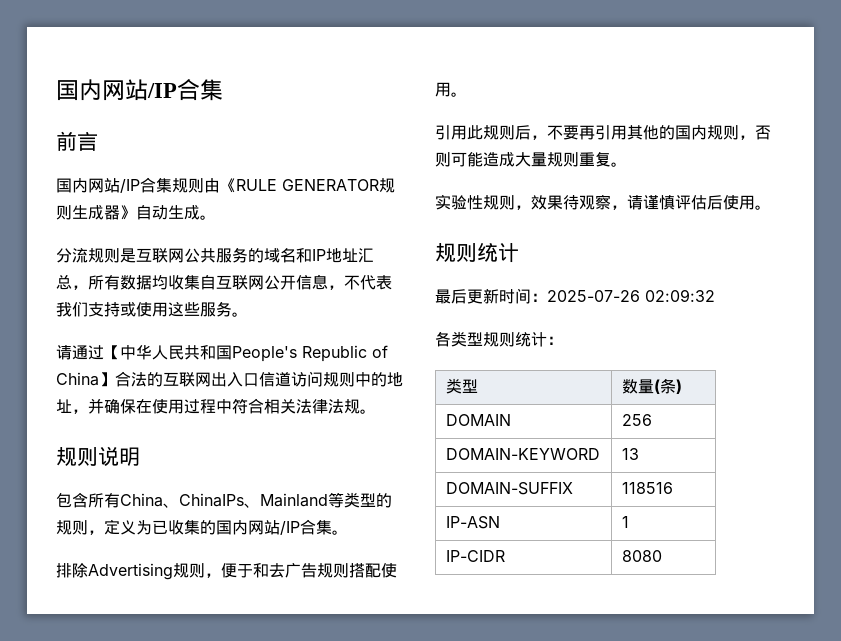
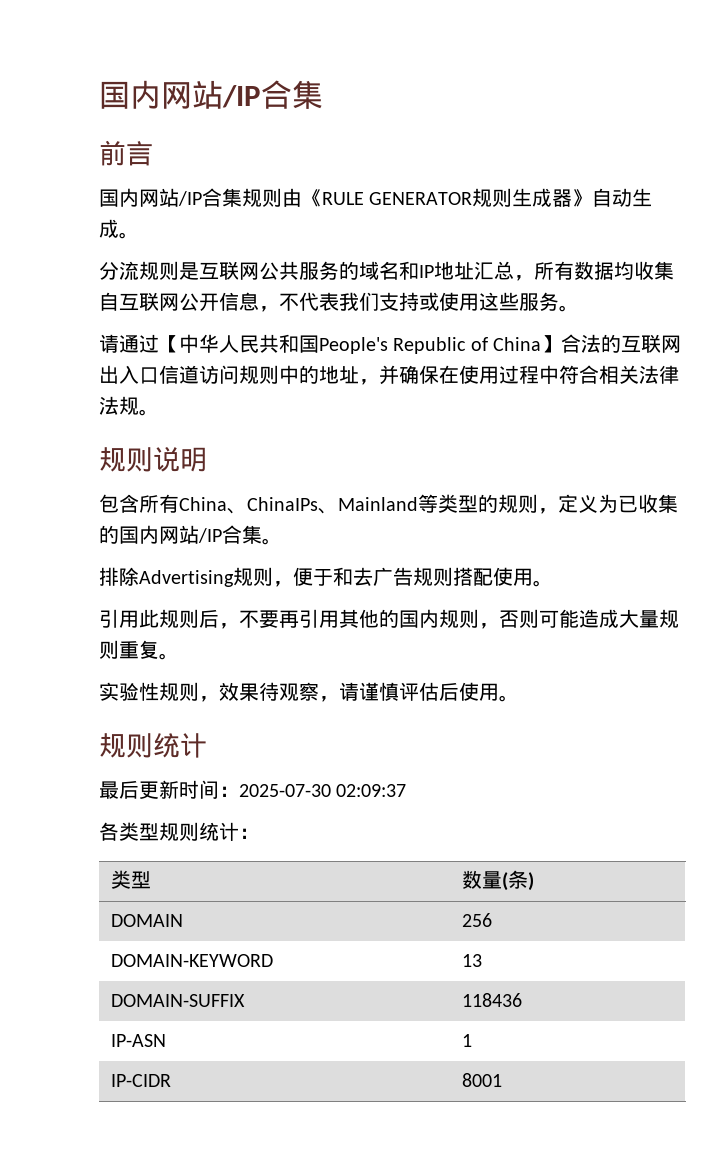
- 最后更新时间：2025-07-26 02:09:32
+ 最后更新时间：2025-07-30 02:09:37
- DOMAIN-SUFFIX | 118516
+ DOMAIN-SUFFIX | 118436
- IP-CIDR | 8080
+ IP-CIDR | 8001

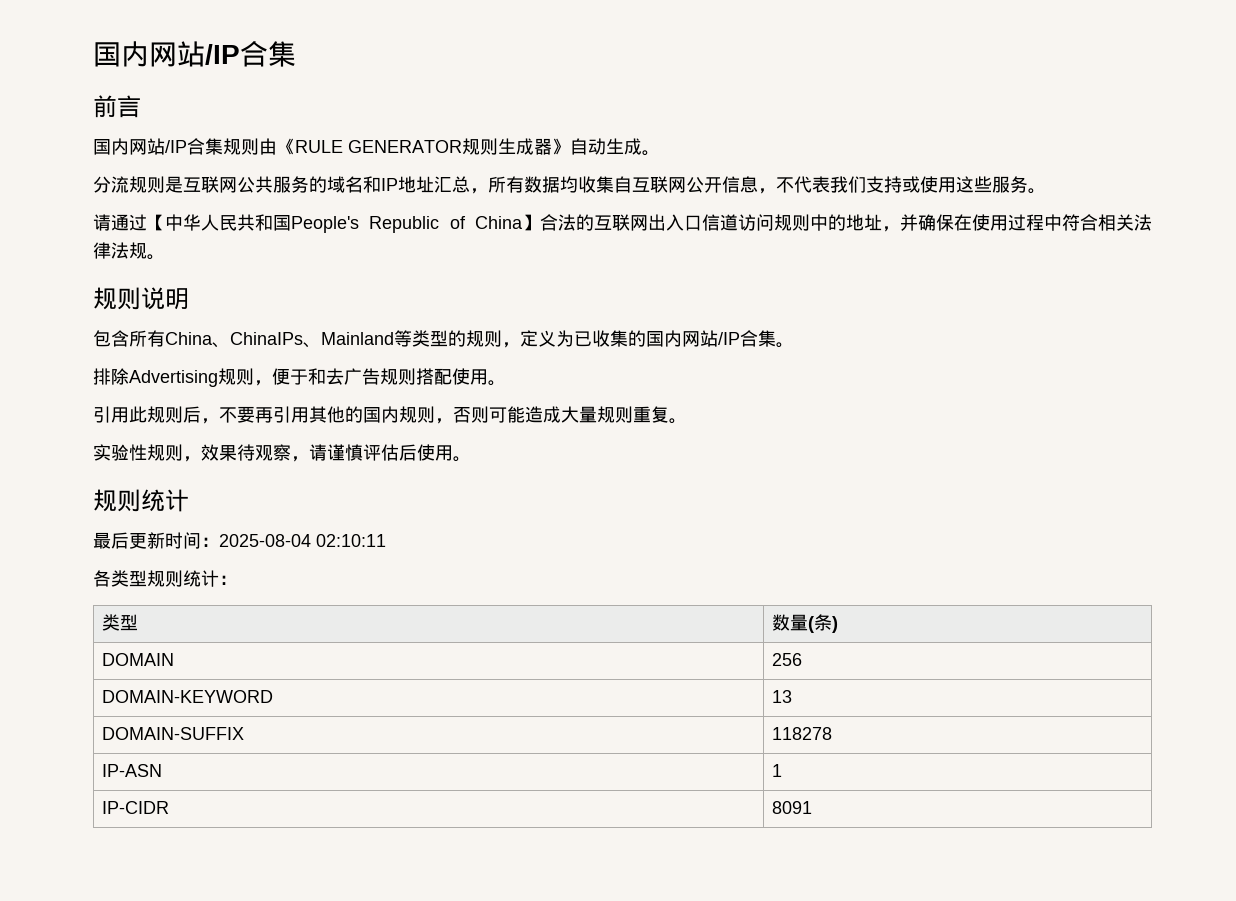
- 最后更新时间：2025-07-30 02:09:37
+ 最后更新时间：2025-08-04 02:10:11
- DOMAIN-SUFFIX | 118436
+ DOMAIN-SUFFIX | 118278
- IP-CIDR | 8001
+ IP-CIDR | 8091

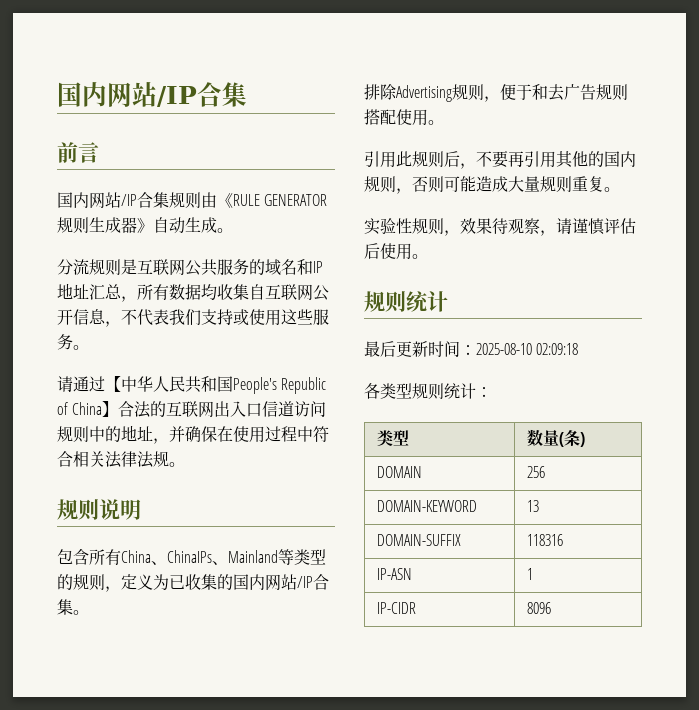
- 最后更新时间：2025-08-04 02:10:11
+ 最后更新时间：2025-08-10 02:09:18
- DOMAIN-SUFFIX | 118278
+ DOMAIN-SUFFIX | 118316
- IP-CIDR | 8091
+ IP-CIDR | 8096

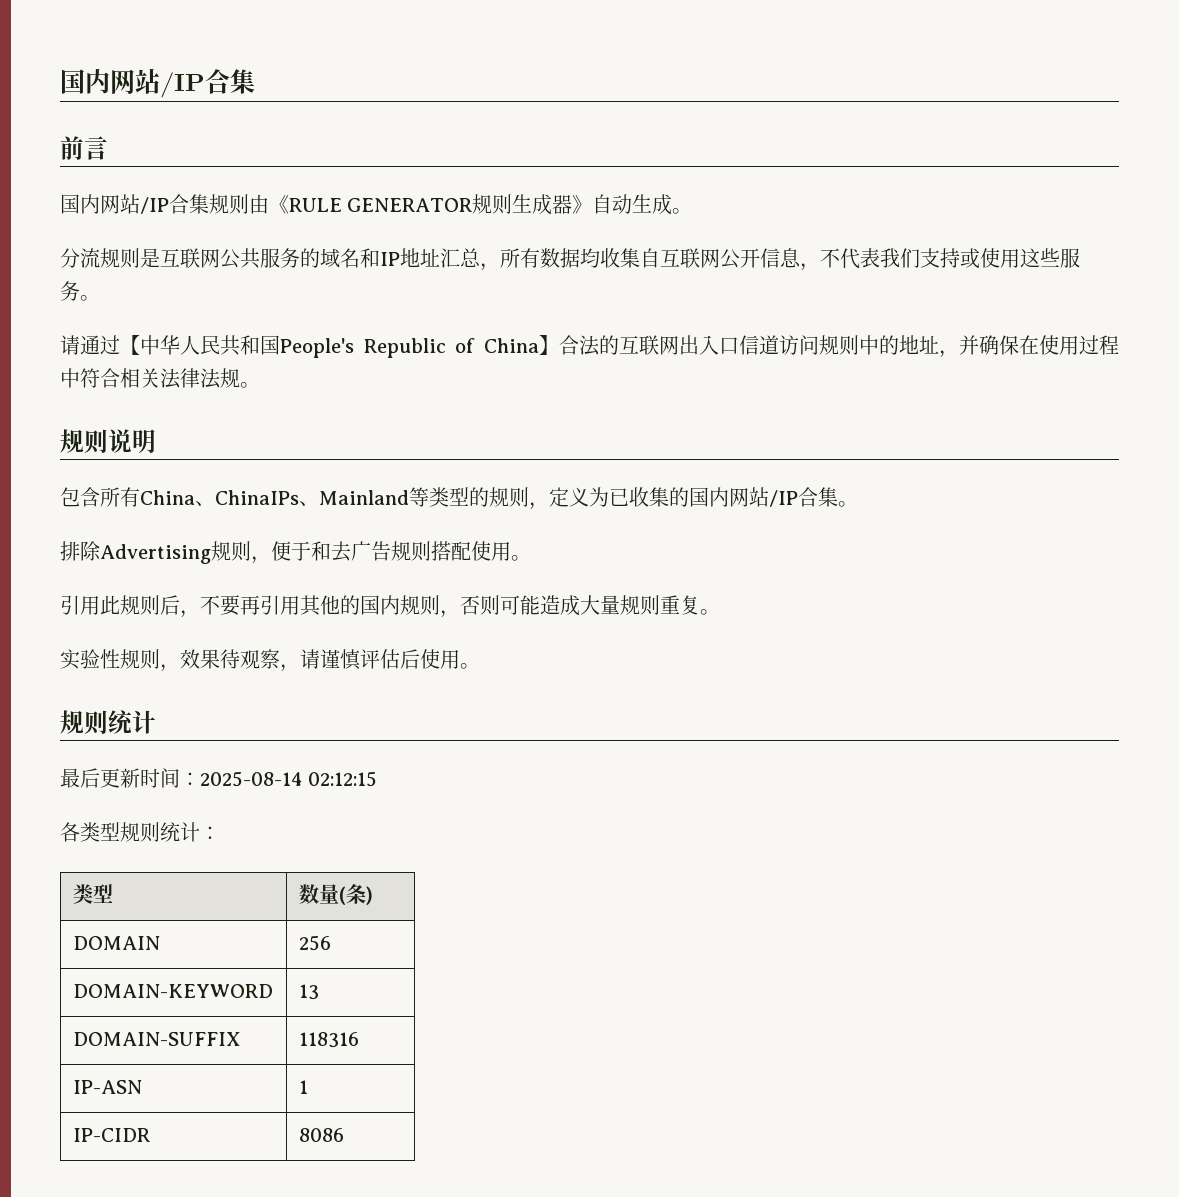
- 最后更新时间：2025-08-10 02:09:18
+ 最后更新时间：2025-08-14 02:12:15
- IP-CIDR | 8096
+ IP-CIDR | 8086

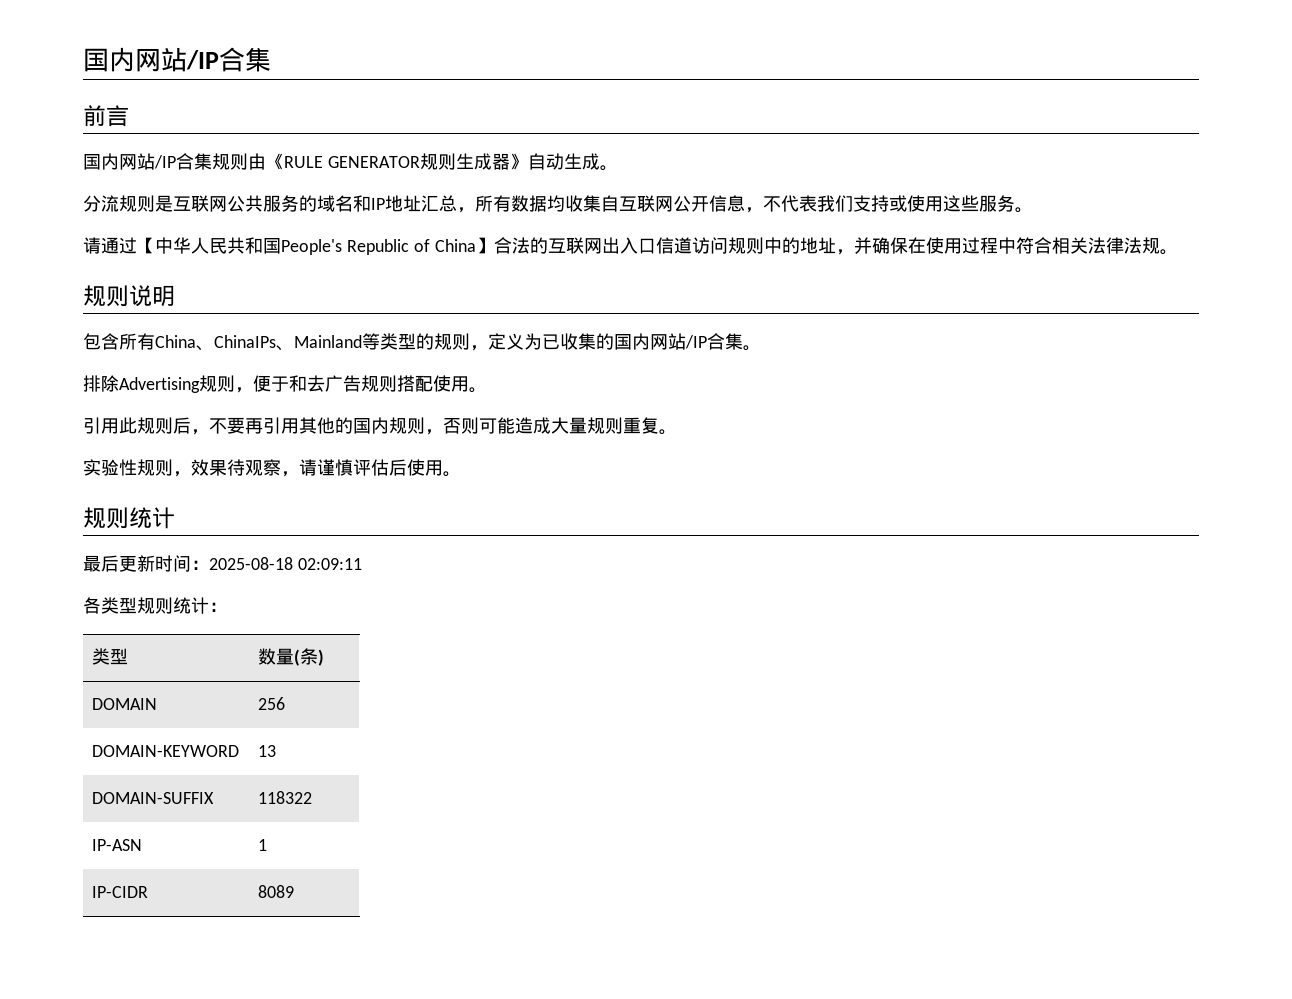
- 最后更新时间：2025-08-14 02:12:15
+ 最后更新时间：2025-08-18 02:09:11
- DOMAIN-SUFFIX | 118316
+ DOMAIN-SUFFIX | 118322
- IP-CIDR | 8086
+ IP-CIDR | 8089

